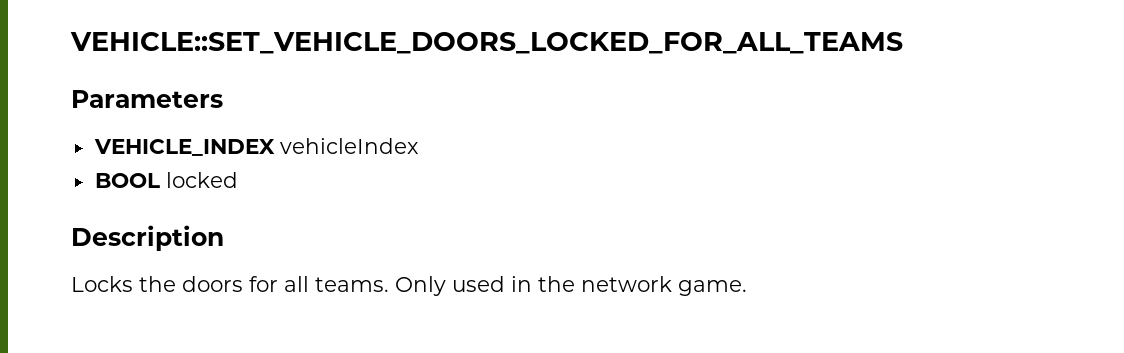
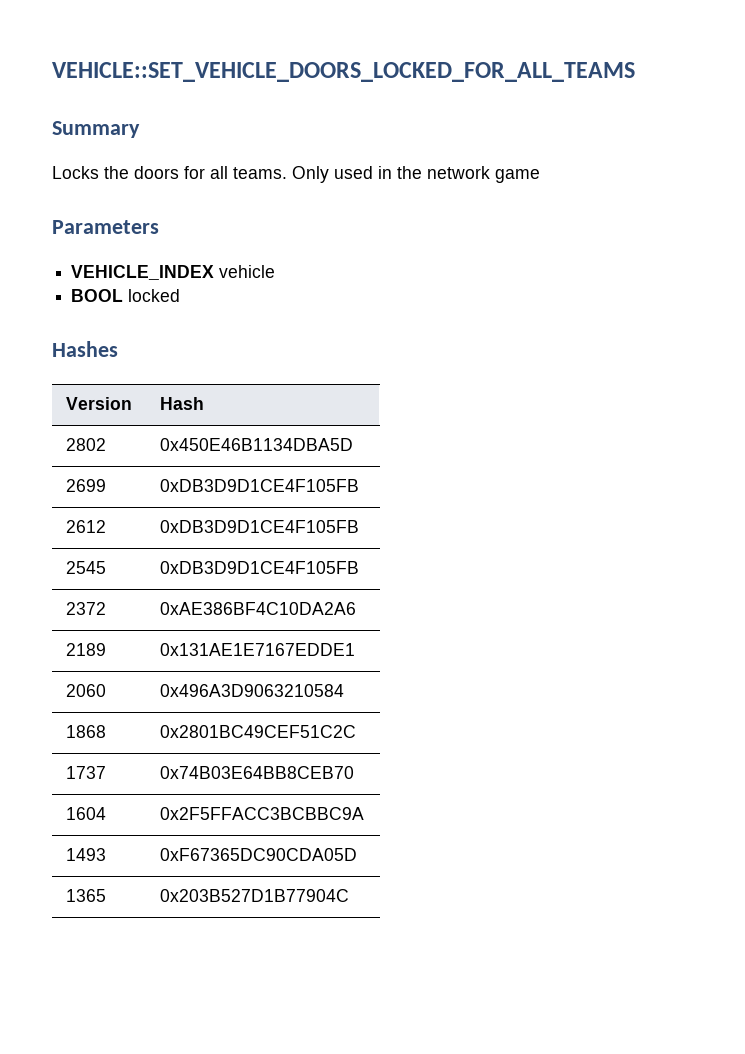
- Parameters
- VEHICLE_INDEX vehicleIndex
- BOOL locked
- Description
+ Summary
- Only used in the network game.
+ Only used in the network game
+ Parameters
+ VEHICLE_INDEX vehicle
+ BOOL locked
+ Hashes
+ Version | Hash
+ 2802 | 0x450E46B1134DBA5D
+ 2699 | 0xDB3D9D1CE4F105FB
+ 2612 | 0xDB3D9D1CE4F105FB
+ 2545 | 0xDB3D9D1CE4F105FB
+ 2372 | 0xAE386BF4C10DA2A6
+ 2189 | 0x131AE1E7167EDDE1
+ 2060 | 0x496A3D9063210584
+ 1868 | 0x2801BC49CEF51C2C
+ 1737 | 0x74B03E64BB8CEB70
+ 1604 | 0x2F5FFACC3BCBBC9A
+ 1493 | 0xF67365DC90CDA05D
+ 1365 | 0x203B527D1B77904C

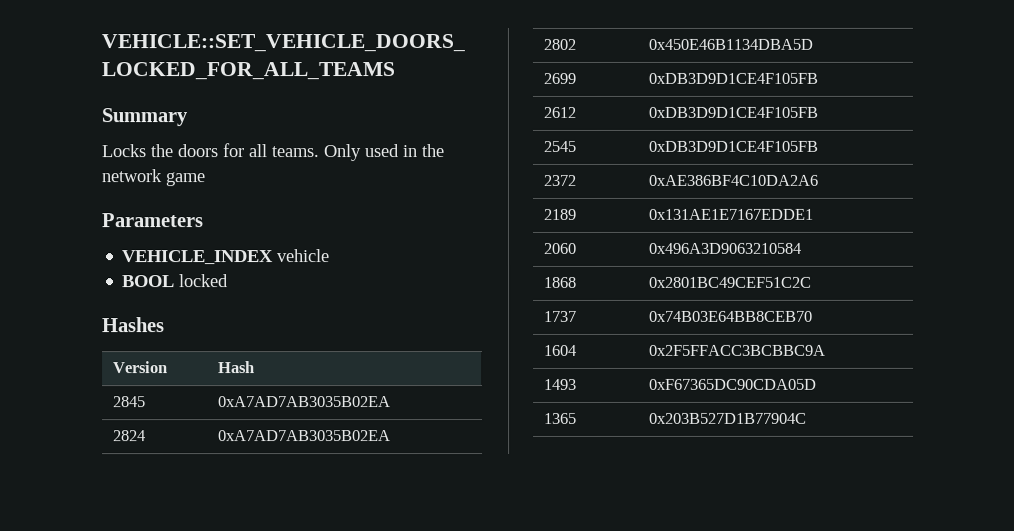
+ 2845 | 0xA7AD7AB3035B02EA
+ 2824 | 0xA7AD7AB3035B02EA

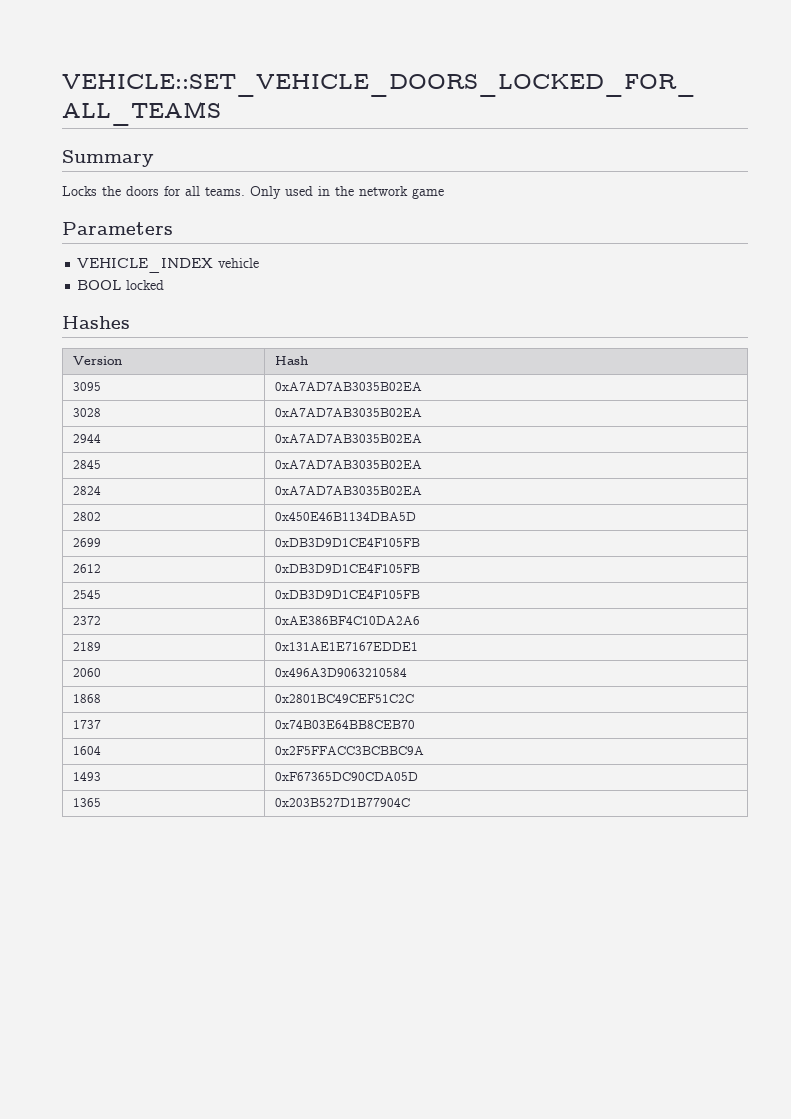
+ 3095 | 0xA7AD7AB3035B02EA
+ 3028 | 0xA7AD7AB3035B02EA
+ 2944 | 0xA7AD7AB3035B02EA

